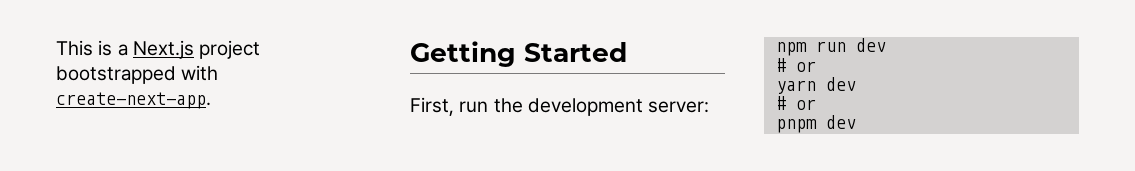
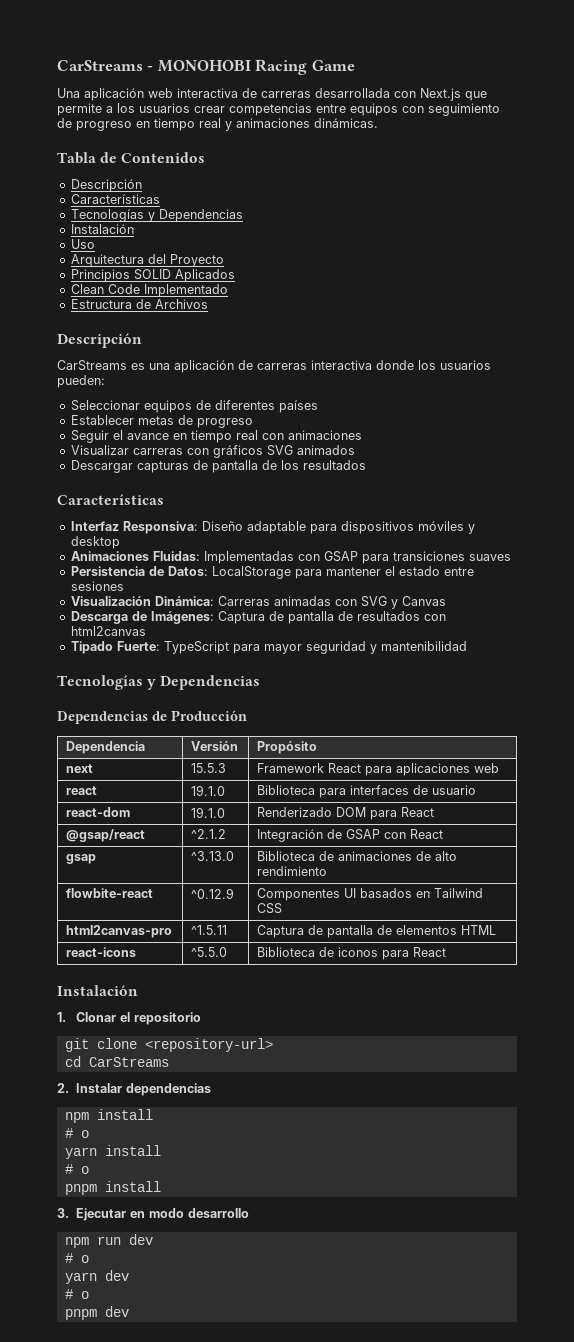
- This is a Next.js project bootstrapped with create-next-app.
- Getting Started
- First, run the development server:
+ CarStreams - MONOHOBI Racing Game
+ Una aplicación web interactiva de carreras desarrollada con Next.js que permite a los usuarios crear competencias entre equipos con seguimiento de progreso en tiempo real y animaciones dinámicas.
+ Tabla de Contenidos
+ Descripción
+ Características
+ Tecnologías y Dependencias
+ Instalación
+ Uso
+ Arquitectura del Proyecto
+ Principios SOLID Aplicados
+ Clean Code Implementado
+ Estructura de Archivos
+ Descripción
+ CarStreams es una aplicación de carreras interactiva donde los usuarios pueden:
+ Seleccionar equipos de diferentes países
+ Establecer metas de progreso
+ Seguir el avance en tiempo real con animaciones
+ Visualizar carreras con gráficos SVG animados
+ Descargar capturas de pantalla de los resultados
+ Características
+ Interfaz Responsiva: Diseño adaptable para dispositivos móviles y desktop
+ Animaciones Fluidas: Implementadas con GSAP para transiciones suaves
+ Persistencia de Datos: LocalStorage para mantener el estado entre sesiones
+ Visualización Dinámica: Carreras animadas con SVG y Canvas
+ Descarga de Imágenes: Captura de pantalla de resultados con html2canvas
+ Tipado Fuerte: TypeScript para mayor seguridad y mantenibilidad
+ Tecnologías y Dependencias
+ Dependencias de Producción
+ Dependencia | Versión | Propósito
+ next | 15.5.3 | Framework React para aplicaciones web
+ react | 19.1.0 | Biblioteca para interfaces de usuario
+ react-dom | 19.1.0 | Renderizado DOM para React
+ @gsap/react | ^2.1.2 | Integración de GSAP con React
+ gsap | ^3.13.0 | Biblioteca de animaciones de alto rendimiento
+ flowbite-react | ^0.12.9 | Componentes UI basados en Tailwind CSS
+ html2canvas-pro | ^1.5.11 | Captura de pantalla de elementos HTML
+ react-icons | ^5.5.0 | Biblioteca de iconos para React
+ Instalación
+ 1. Clonar el repositorio
+ git clone <repository-url>
+ cd CarStreams
+ 2. Instalar dependencias
+ npm install
+ # o
+ yarn install
+ # o
+ pnpm install
+ 3. Ejecutar en modo desarrollo
  npm run dev
- # or
+ # o
  yarn dev
- # or
+ # o

